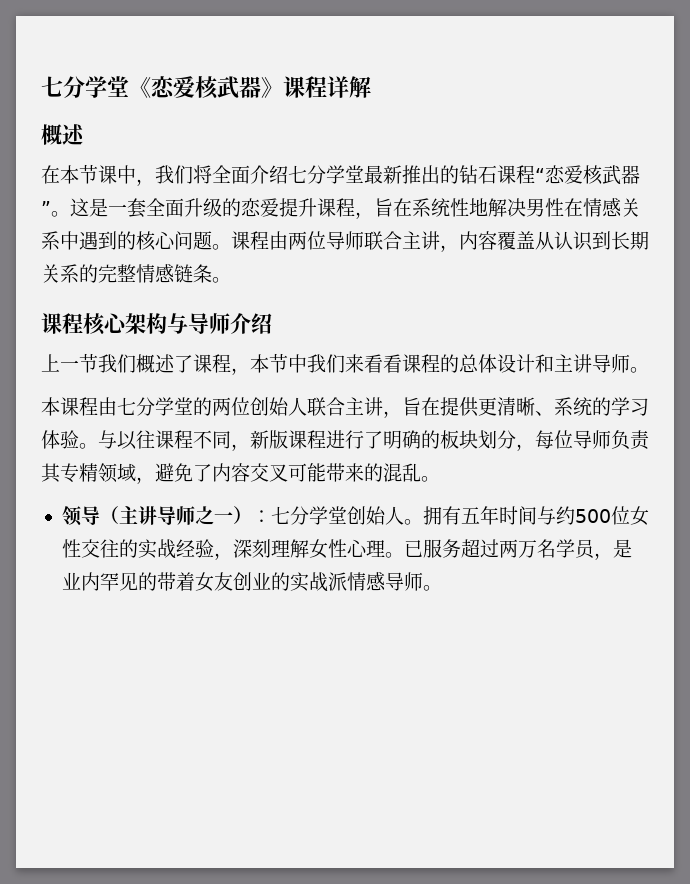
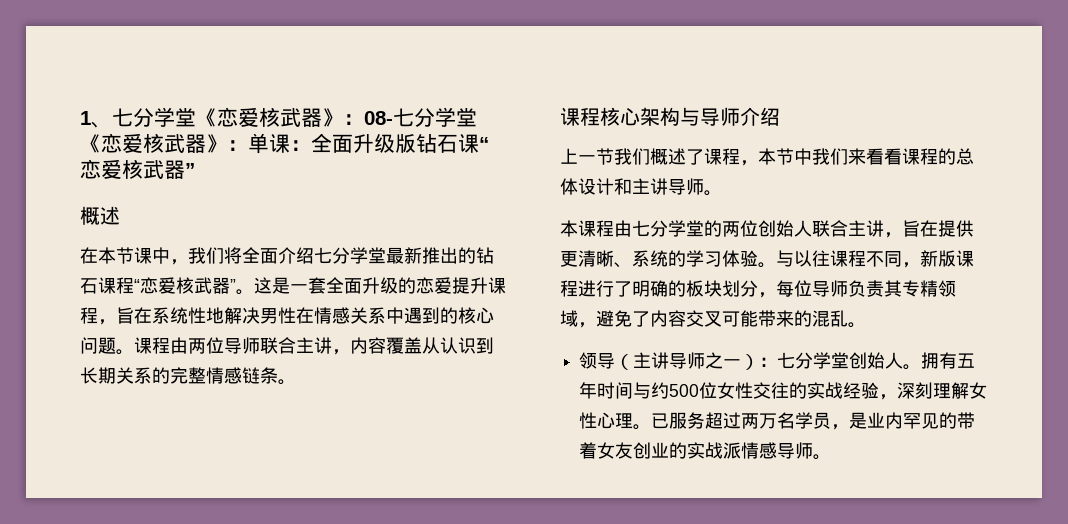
- 七分学堂《恋爱核武器》课程详解
+ 1、七分学堂《恋爱核武器》：08-七分学堂《恋爱核武器》：单课：全面升级版钻石课“恋爱核武器”

